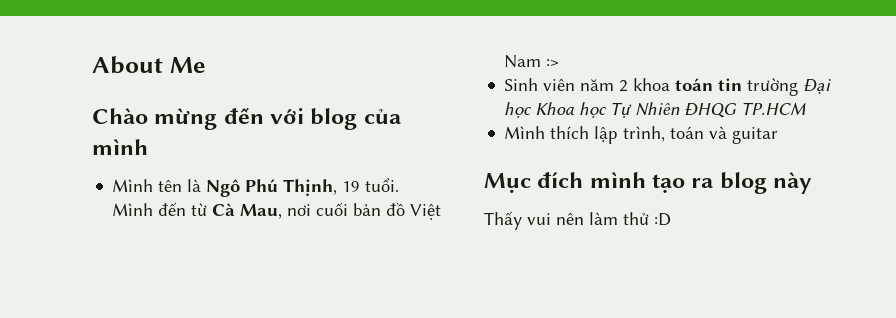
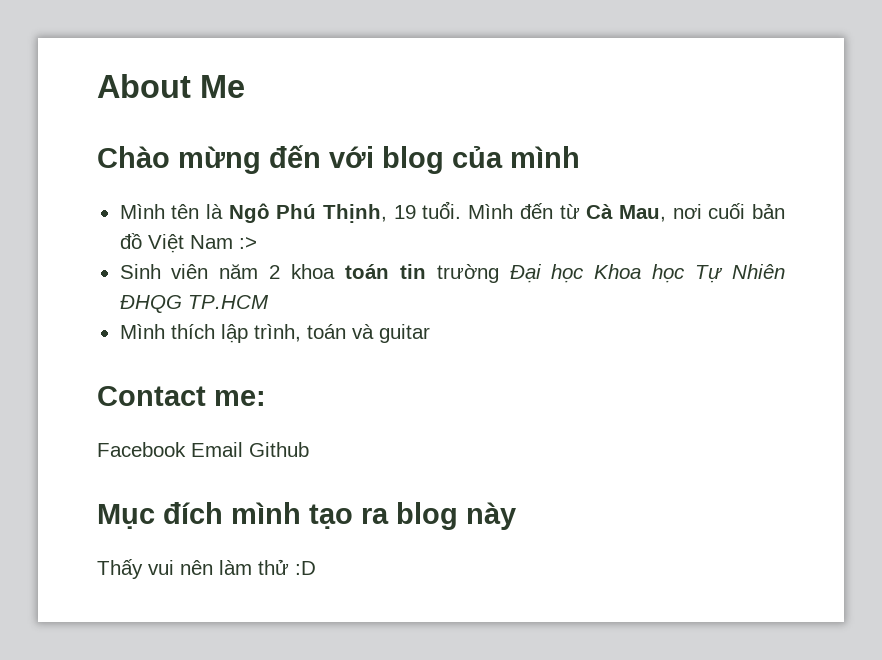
+ Contact me:
+ Facebook Email Github

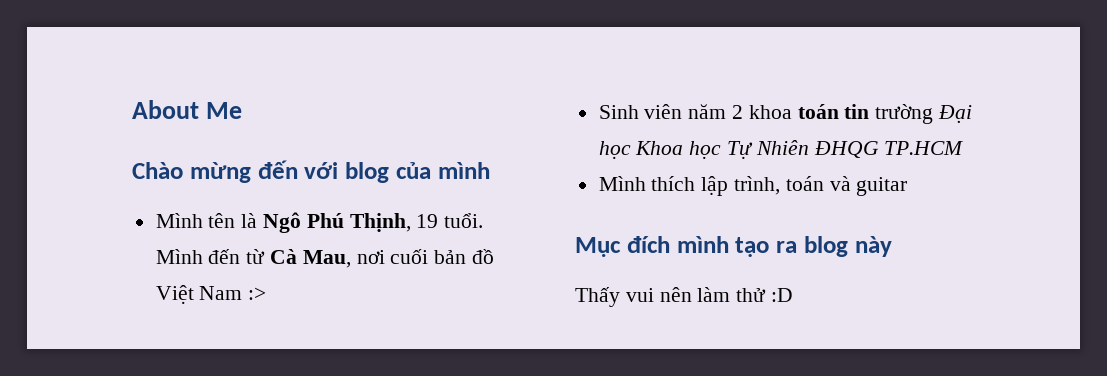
- Contact me:
- Facebook Email Github

